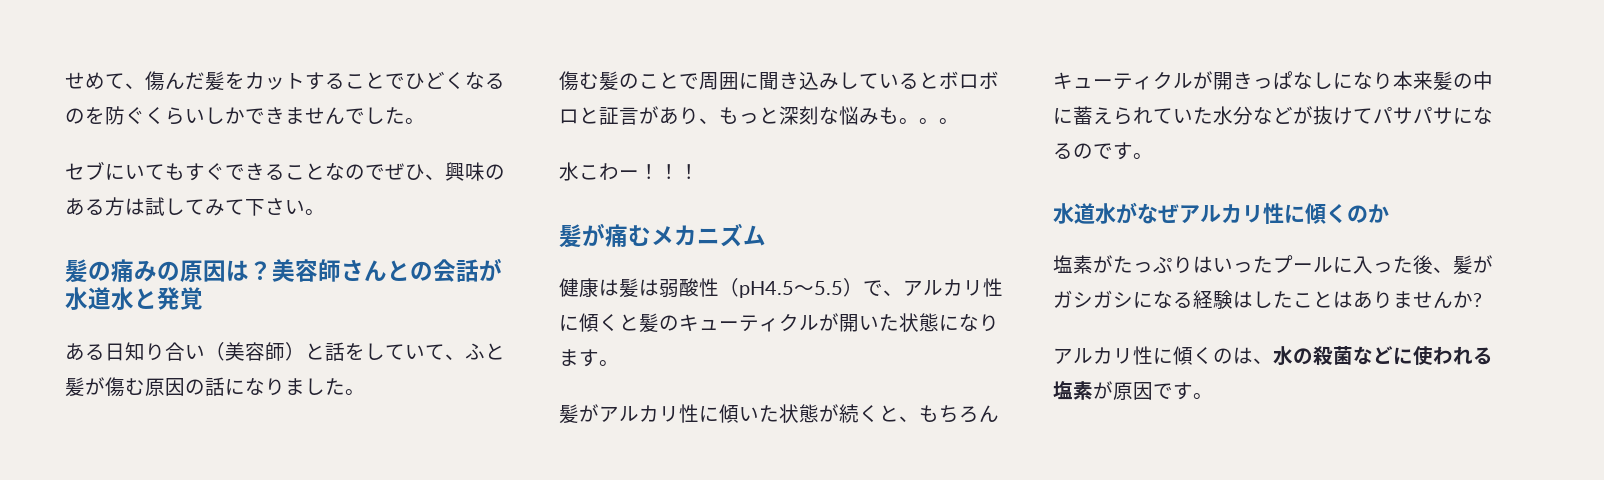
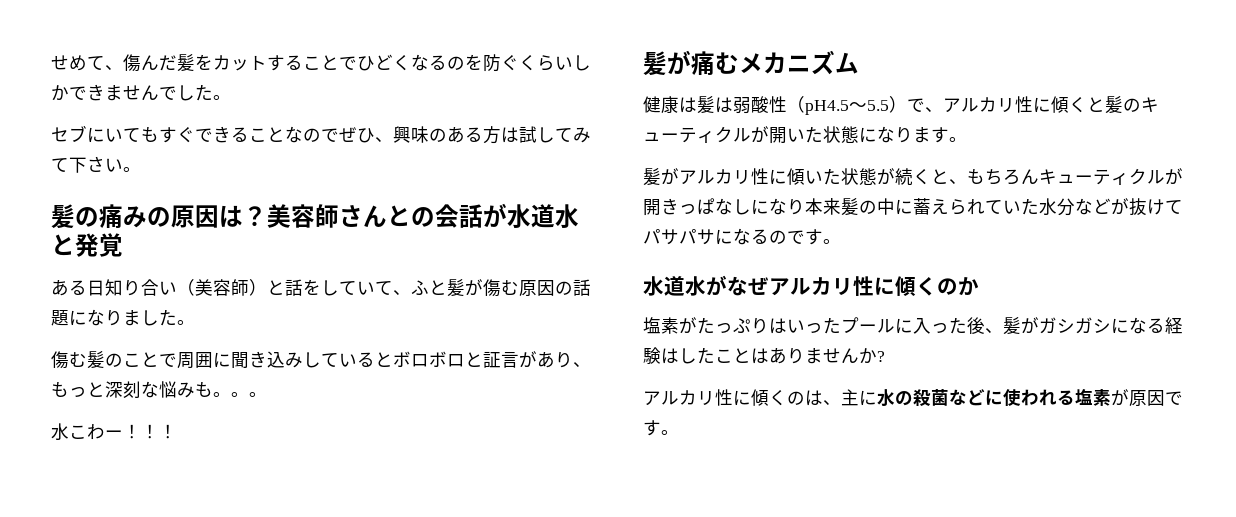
- ある日知り合い（美容師）と話をしていて、ふと髪が傷む原因の話になりました。
+ ある日知り合い（美容師）と話をしていて、ふと髪が傷む原因の話題になりました。
- アルカリ性に傾くのは、水の殺菌などに使われる塩素が原因です。
+ アルカリ性に傾くのは、主に水の殺菌などに使われる塩素が原因です。

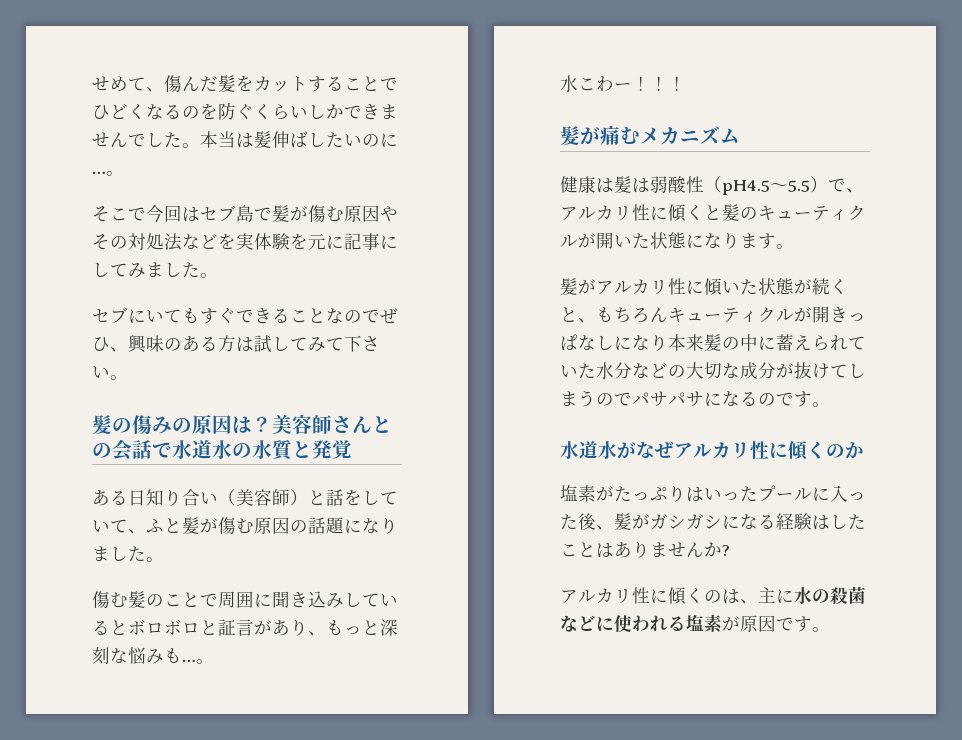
+ 本当は髪伸ばしたいのに…。
+ そこで今回はセブ島で髪が傷む原因やその対処法などを実体験を元に記事にしてみました。
- 髪の痛みの原因は？
+ 髪の傷みの原因は？
- 美容師さんとの会話が水道水と発覚
+ 美容師さんとの会話で水道水の水質と発覚
- 傷む髪のことで周囲に聞き込みしているとボロボロと証言があり、もっと深刻な悩みも。。
+ 傷む髪のことで周囲に聞き込みしているとボロボロと証言があり、もっと深刻な悩みも…
- 髪がアルカリ性に傾いた状態が続くと、もちろんキューティクルが開きっぱなしになり本来髪の中に蓄えられていた水分などが抜けてパサパサになるのです。
+ 髪がアルカリ性に傾いた状態が続くと、もちろんキューティクルが開きっぱなしになり本来髪の中に蓄えられていた水分などの大切な成分が抜けてしまうのでパサパサになるのです。

